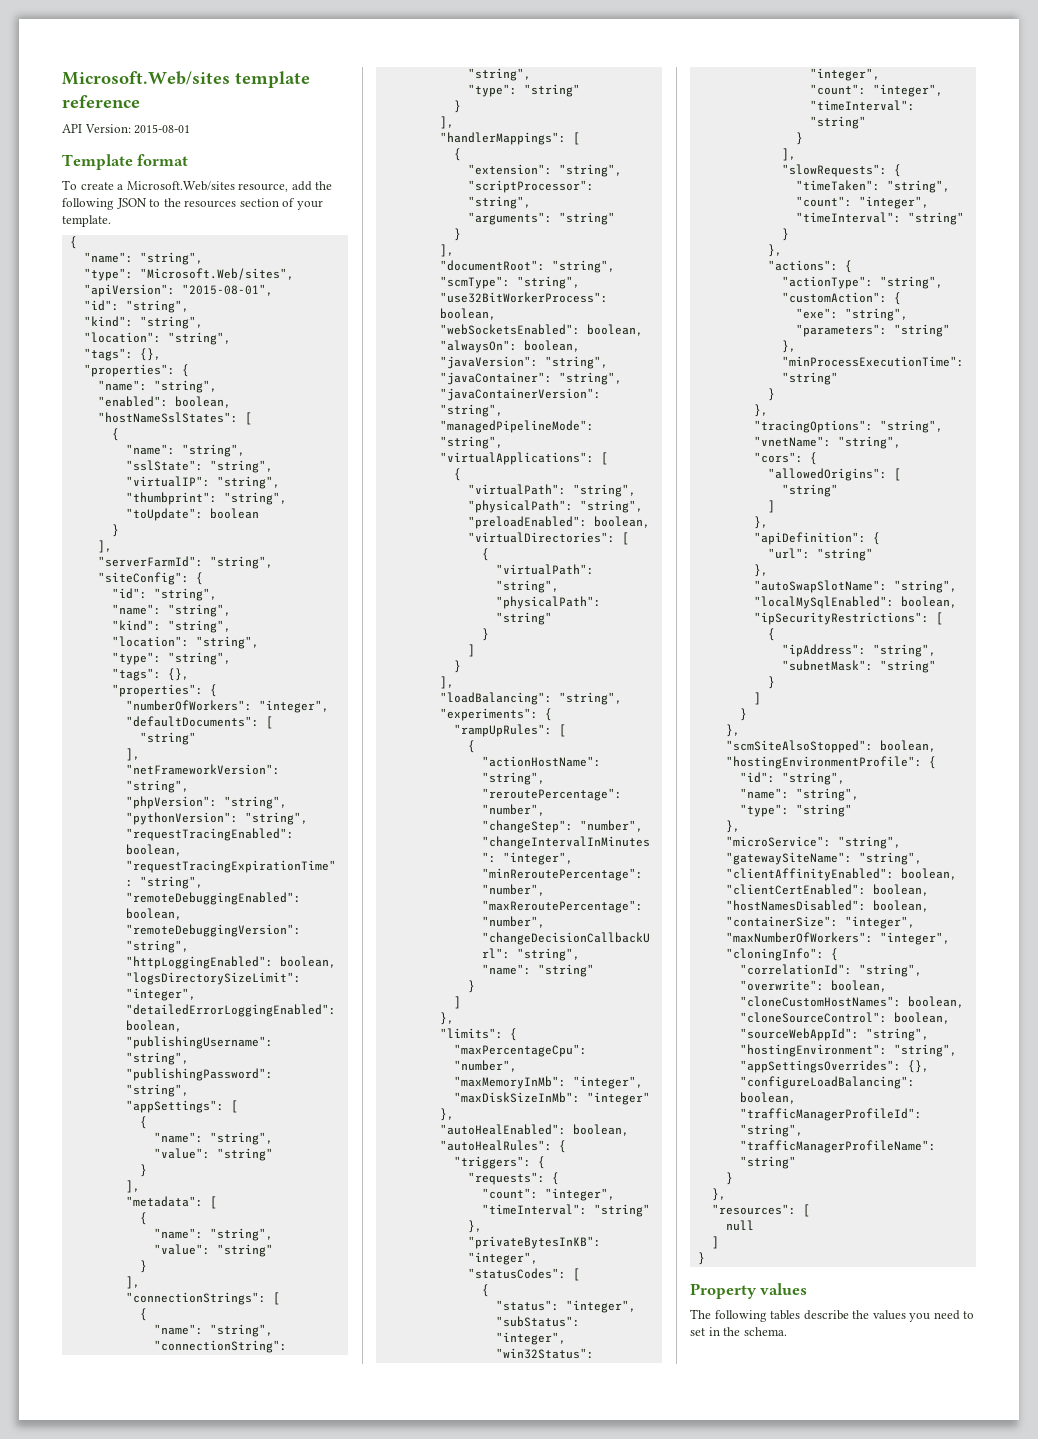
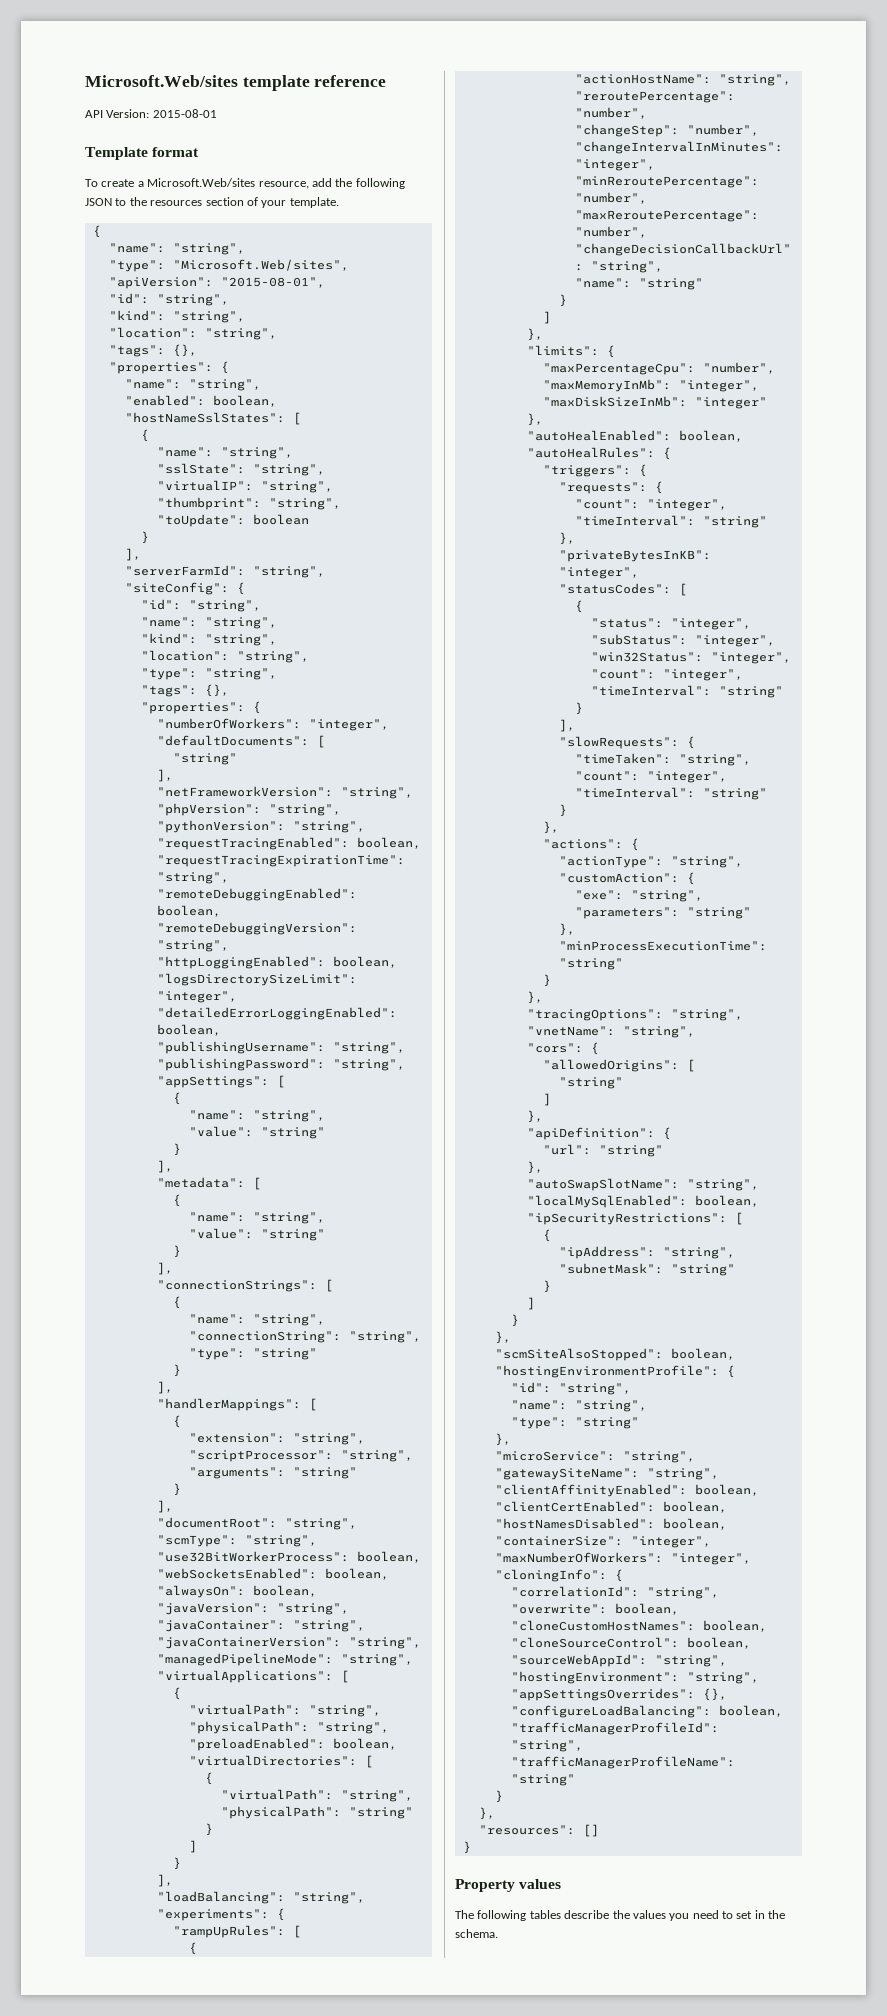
- "resources": [
- null
- ]
+ "resources": []

